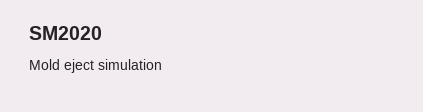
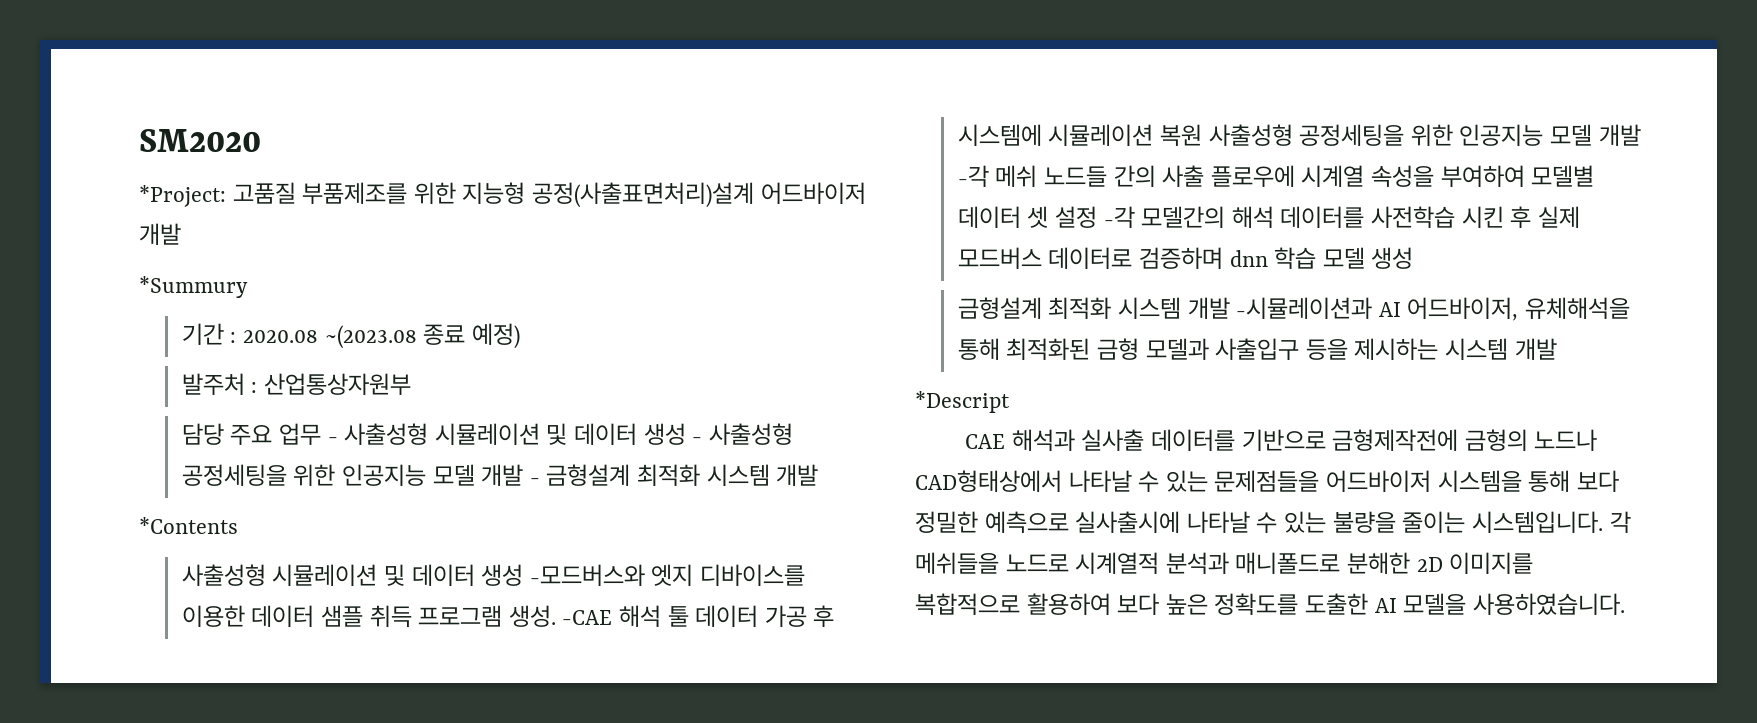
- Mold eject simulation
+ *Project: 고품질 부품제조를 위한 지능형 공정(사출표면처리)설계 어드바이저 개발
+ *Summury
+ 기간 : 2020.08 ~(2023.08 종료 예정)
+ 발주처 : 산업통상자원부
+ 담당 주요 업무 - 사출성형 시뮬레이션 및 데이터 생성 - 사출성형 공정세팅을 위한 인공지능 모델 개발 - 금형설계 최적화 시스템 개발
+ *Contents
+ 사출성형 시뮬레이션 및 데이터 생성 -모드버스와 엣지 디바이스를 이용한 데이터 샘플 취득 프로그램 생성. -CAE 해석 툴 데이터 가공 후 시스템에 시뮬레이션 복원 사출성형 공정세팅을 위한 인공지능 모델 개발 -각 메쉬 노드들 간의 사출 플로우에 시계열 속성을 부여하여 모델별 데이터 셋 설정 -각 모델간의 해석 데이터를 사전학습 시킨 후 실제 모드버스 데이터로 검증하며 dnn 학습 모델 생성
+ 금형설계 최적화 시스템 개발 -시뮬레이션과 AI 어드바이저, 유체해석을 통해 최적화된 금형 모델과 사출입구 등을 제시하는 시스템 개발
+ *Descript
+ CAE 해석과 실사출 데이터를 기반으로 금형제작전에 금형의 노드나 CAD형태상에서 나타날 수 있는 문제점들을 어드바이저 시스템을 통해 보다 정밀한 예측으로 실사출시에 나타날 수 있는 불량을 줄이는 시스템입니다. 각 메쉬들을 노드로 시계열적 분석과 매니폴드로 분해한 2D 이미지를 복합적으로 활용하여 보다 높은 정확도를 도출한 AI 모델을 사용하였습니다.

